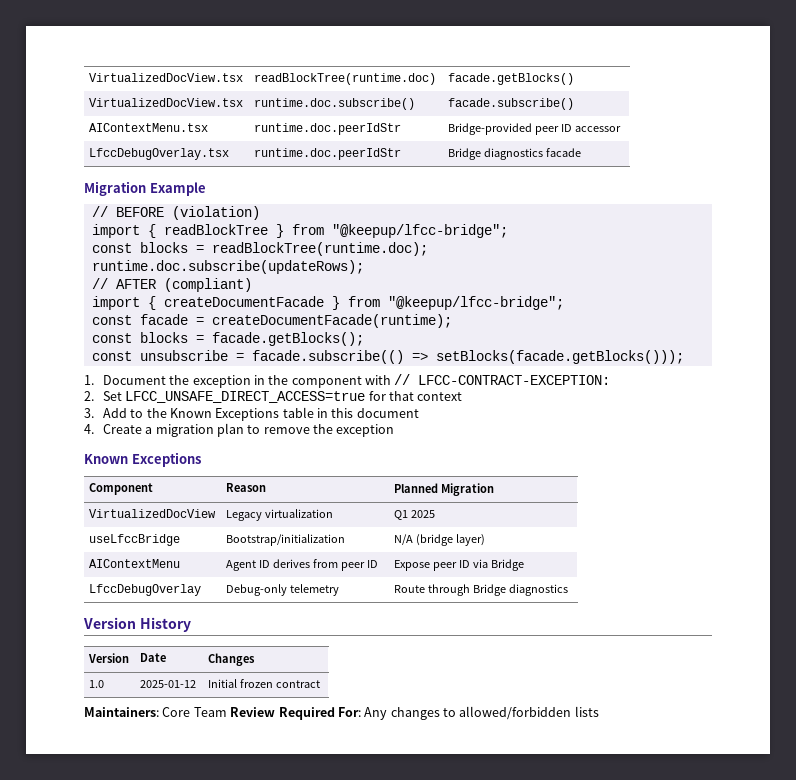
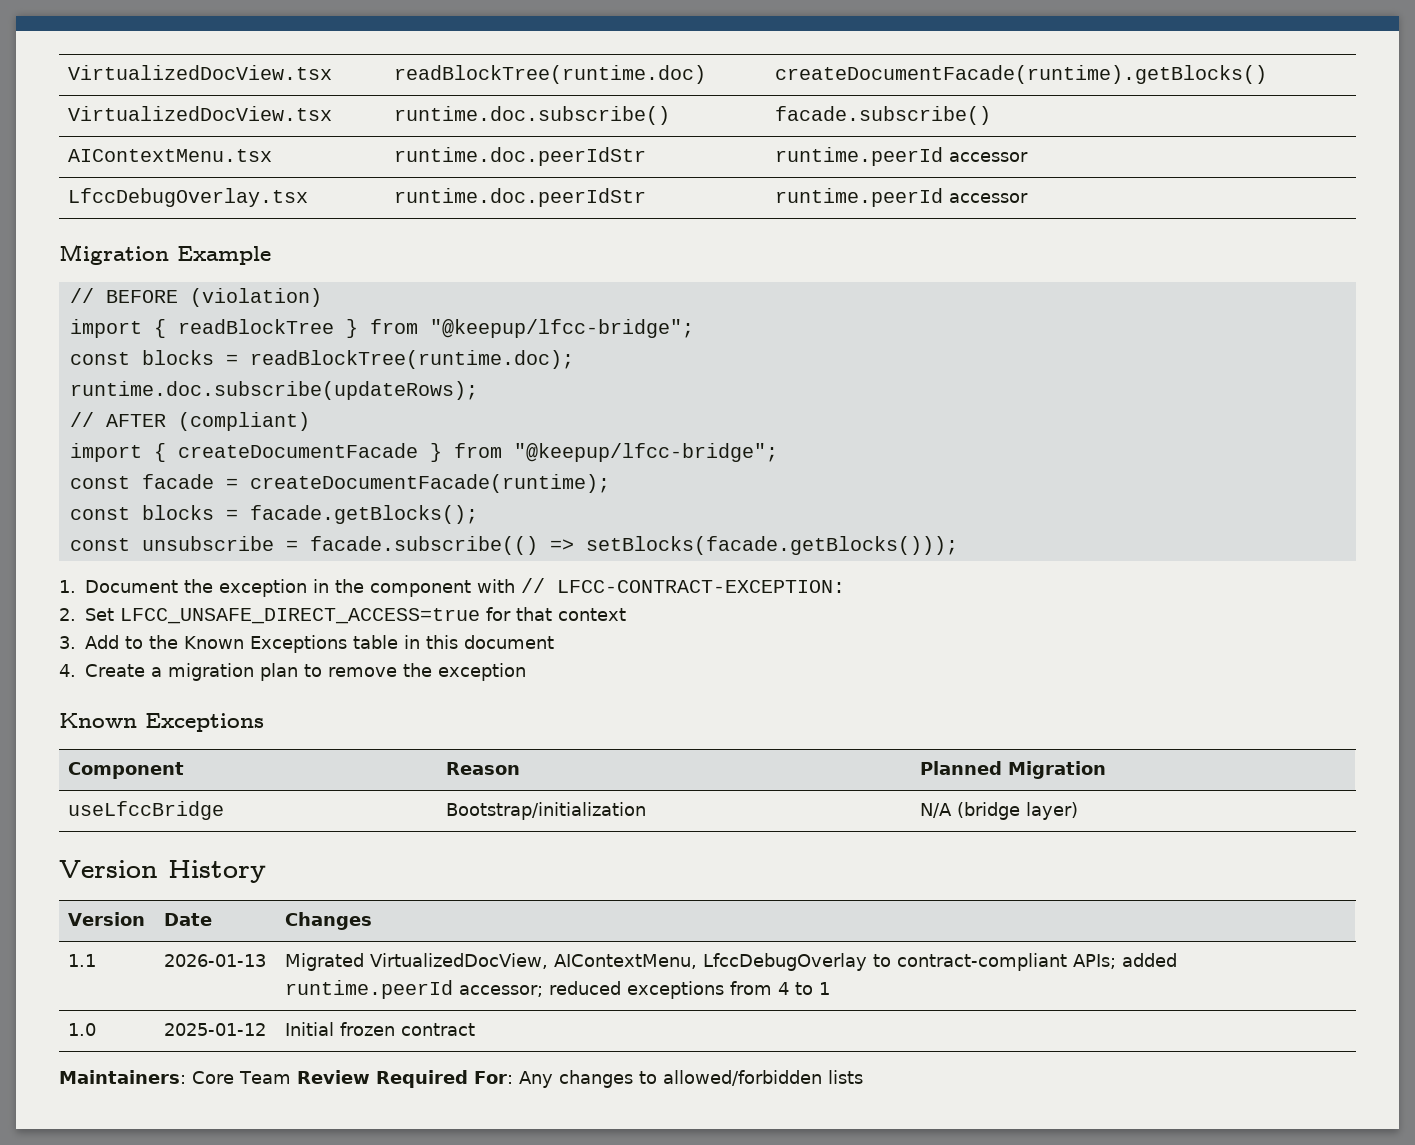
- VirtualizedDocView.tsx | readBlockTree(runtime.doc) | facade.getBlocks()
+ VirtualizedDocView.tsx | readBlockTree(runtime.doc) | createDocumentFacade(runtime).getBlocks()
- AIContextMenu.tsx | runtime.doc.peerIdStr | Bridge-provided peer ID accessor
+ AIContextMenu.tsx | runtime.doc.peerIdStr | runtime.peerId accessor
- LfccDebugOverlay.tsx | runtime.doc.peerIdStr | Bridge diagnostics facade
+ LfccDebugOverlay.tsx | runtime.doc.peerIdStr | runtime.peerId accessor
- VirtualizedDocView | Legacy virtualization | Q1 2025
- AIContextMenu | Agent ID derives from peer ID | Expose peer ID via Bridge
- LfccDebugOverlay | Debug-only telemetry | Route through Bridge diagnostics
+ 1.1 | 2026-01-13 | Migrated VirtualizedDocView, AIContextMenu, LfccDebugOverlay to contract-compliant APIs; added runtime.peerId accessor; reduced exceptions from 4 to 1

